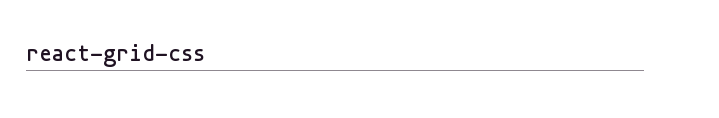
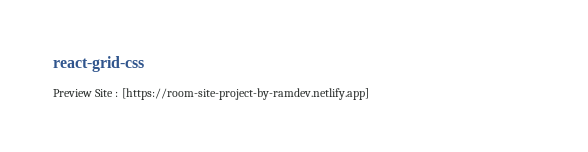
+ Preview Site : [https://room-site-project-by-ramdev.netlify.app]

